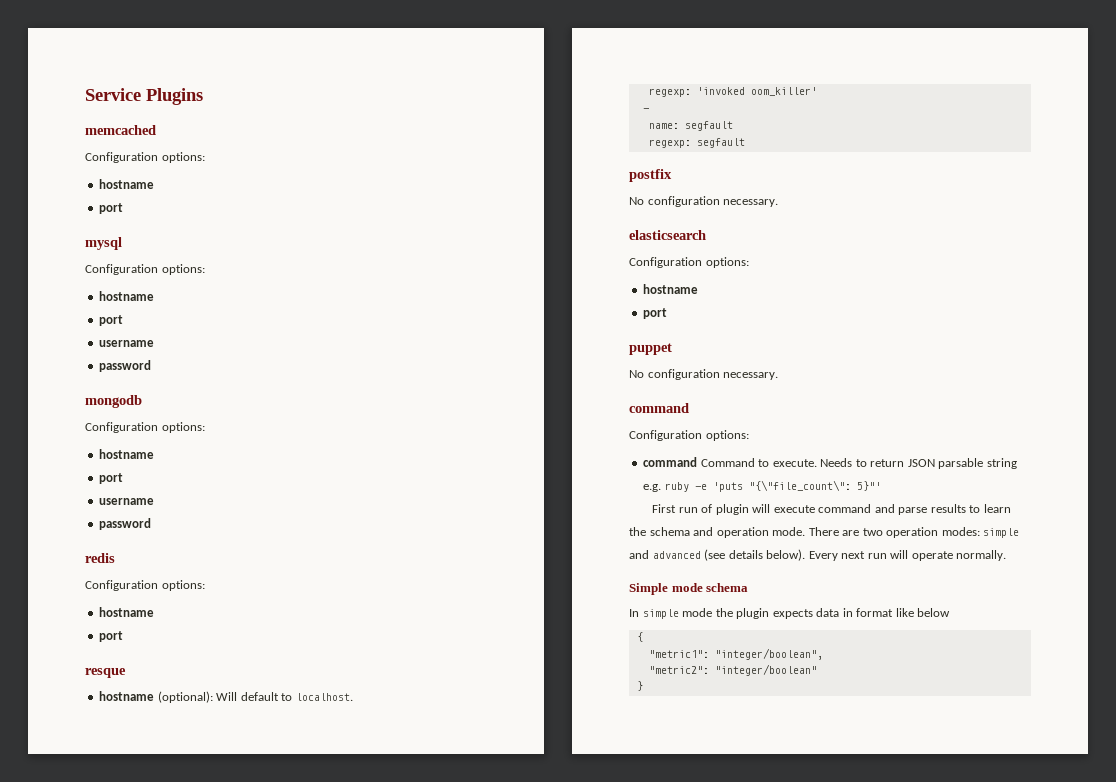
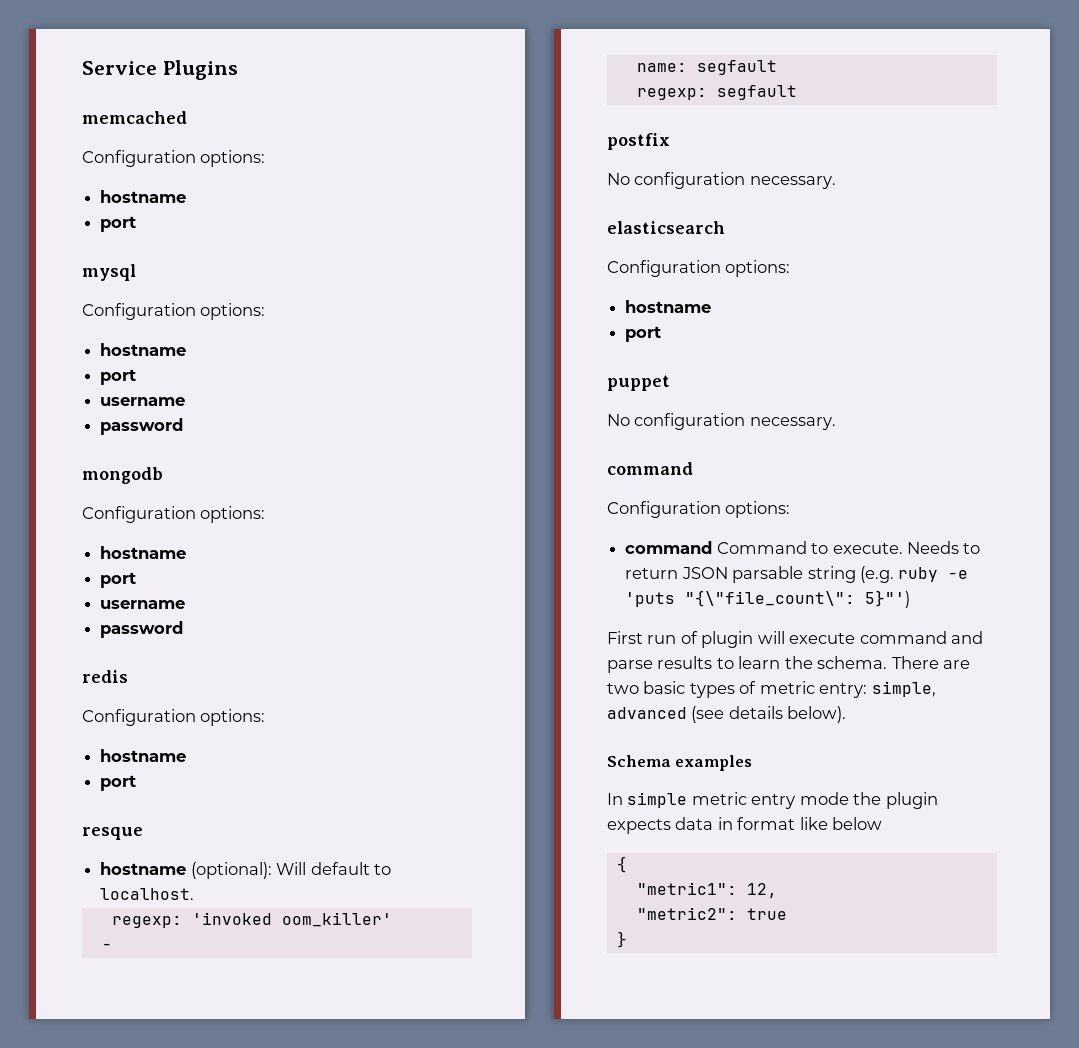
- Needs to return JSON parsable string e.g. ruby -e 'puts "{\"file_count\": 5}"'
+ Needs to return JSON parsable string (e.g. ruby -e 'puts "{\"file_count\": 5}"')
- First run of plugin will execute command and parse results to learn the schema and operation mode. There are two operation modes: simple and advanced (see details below). Every next run will operate normally.
- Simple mode schema
+ First run of plugin will execute command and parse results to learn the schema. There are two basic types of metric entry: simple, advanced (see details below).
+ Schema examples
- In simple mode the plugin expects data in format like below
+ In simple metric entry mode the plugin expects data in format like below
- "metric1": "integer/boolean",
+ "metric1": 12,
- "metric2": "integer/boolean"
+ "metric2": true

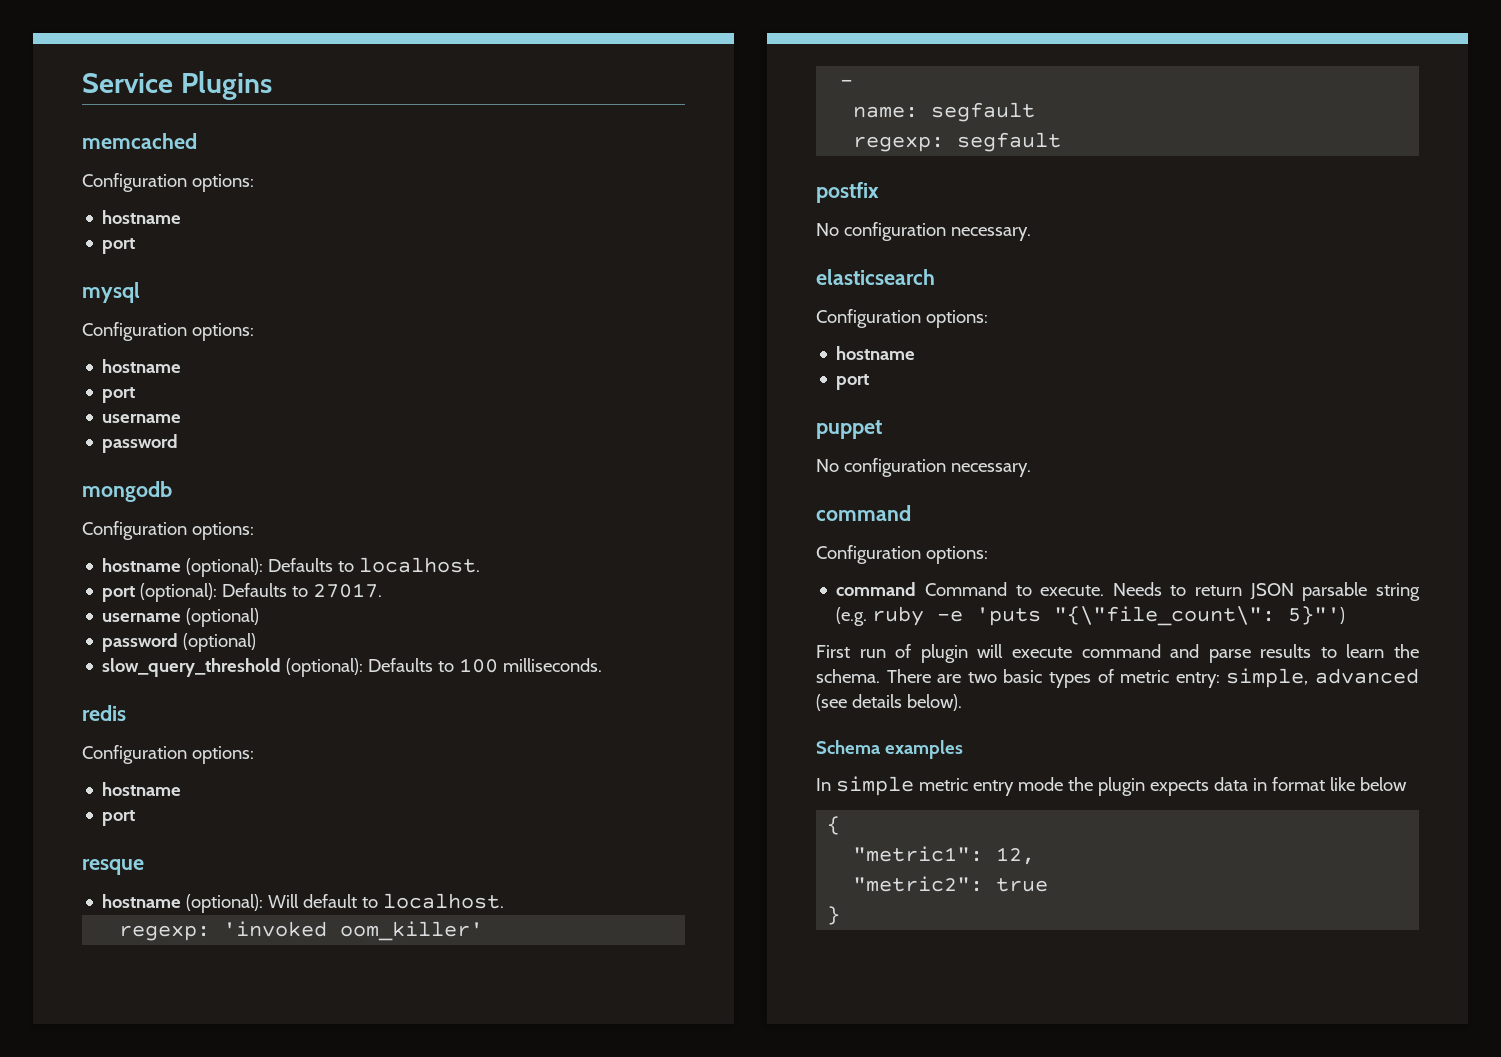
  mongodb
  Configuration options:
- hostname
- port
- username
- password
+ hostname (optional): Defaults to localhost.
+ port (optional): Defaults to 27017.
+ username (optional)
+ password (optional)
+ slow_query_threshold (optional): Defaults to 100 milliseconds.

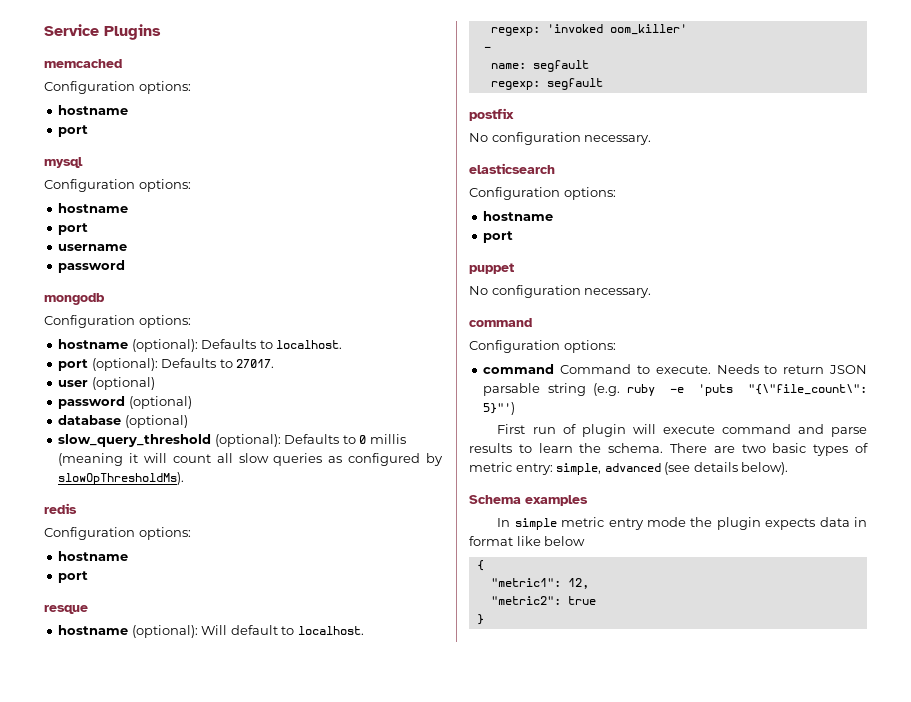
- username (optional)
+ user (optional)
+ database (optional)
- slow_query_threshold (optional): Defaults to 100 milliseconds.
+ slow_query_threshold (optional): Defaults to 0 millis (meaning it will count all slow queries as configured by slowOpThresholdMs).

